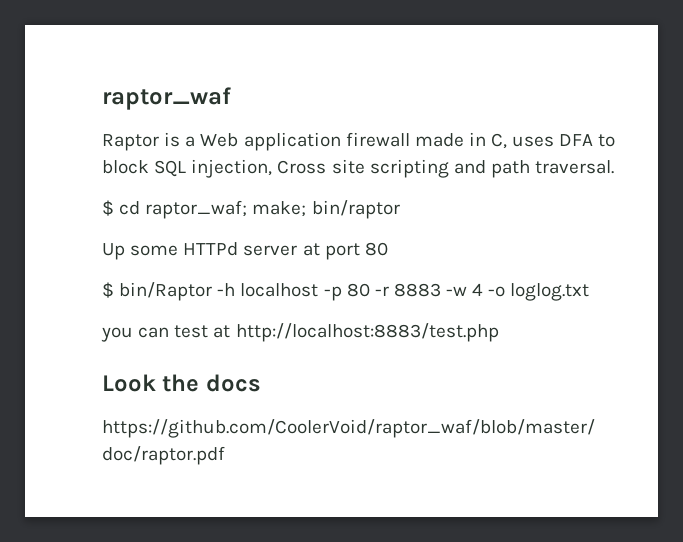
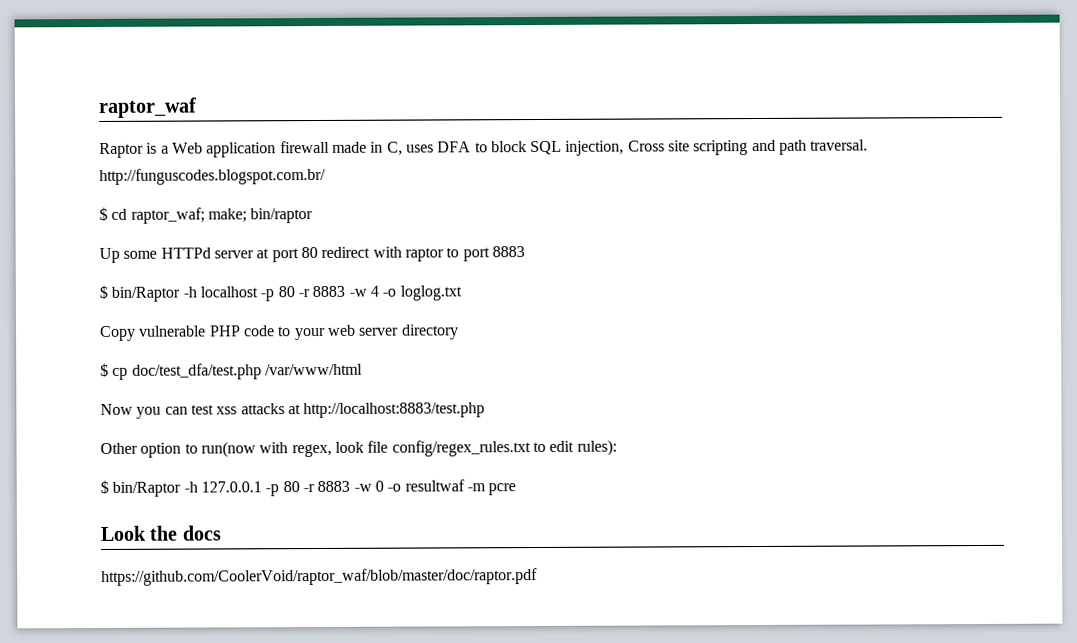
- Raptor is a Web application firewall made in C, uses DFA to block SQL injection, Cross site scripting and path traversal.
+ Raptor is a Web application firewall made in C, uses DFA to block SQL injection, Cross site scripting and path traversal. http://funguscodes.blogspot.com.br/
- Up some HTTPd server at port 80
+ Up some HTTPd server at port 80 redirect with raptor to port 8883
- you can test at http://localhost:8883/test.php
+ Copy vulnerable PHP code to your web server directory
+ $ cp doc/test_dfa/test.php /var/www/html
+ Now you can test xss attacks at http://localhost:8883/test.php
+ Other option to run(now with regex, look file config/regex_rules.txt to edit rules):
+ $ bin/Raptor -h 127.0.0.1 -p 80 -r 8883 -w 0 -o resultwaf -m pcre

